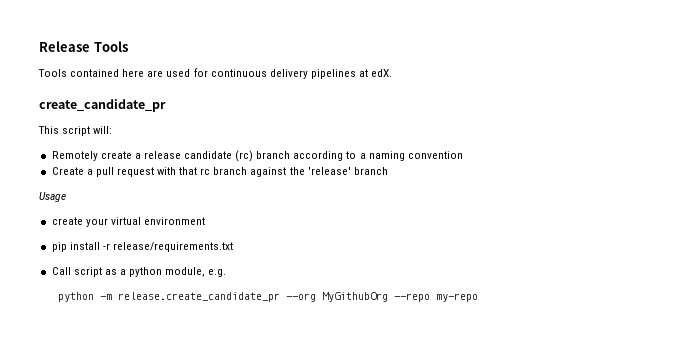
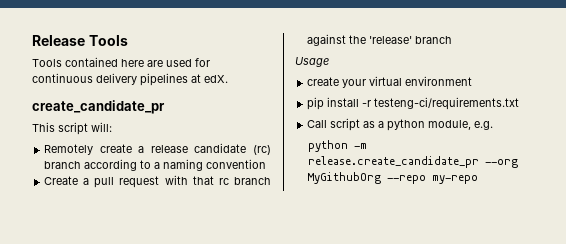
- pip install -r release/requirements.txt
+ pip install -r testeng-ci/requirements.txt

